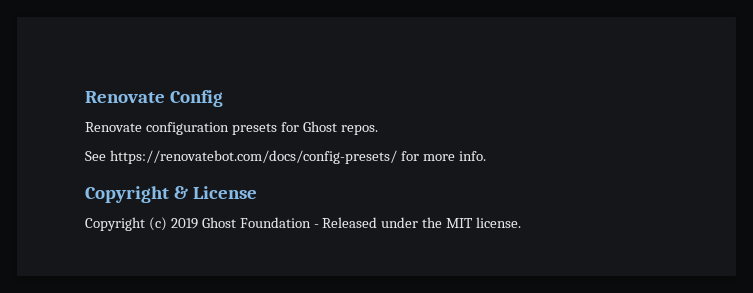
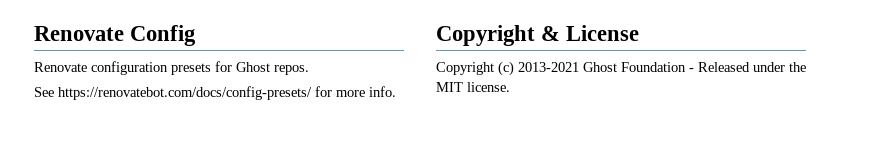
- Copyright (c) 2019 Ghost Foundation - Released under the MIT license.
+ Copyright (c) 2013-2021 Ghost Foundation - Released under the MIT license.

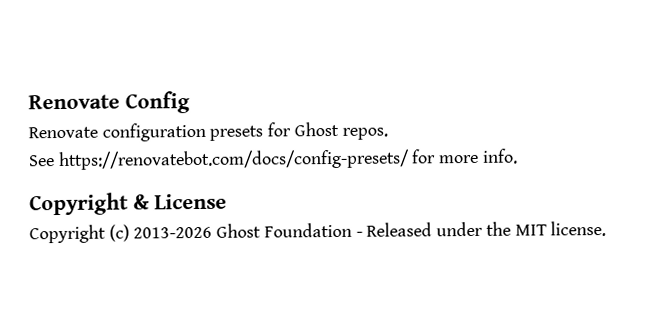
- Copyright (c) 2013-2021 Ghost Foundation - Released under the MIT license.
+ Copyright (c) 2013-2026 Ghost Foundation - Released under the MIT license.

